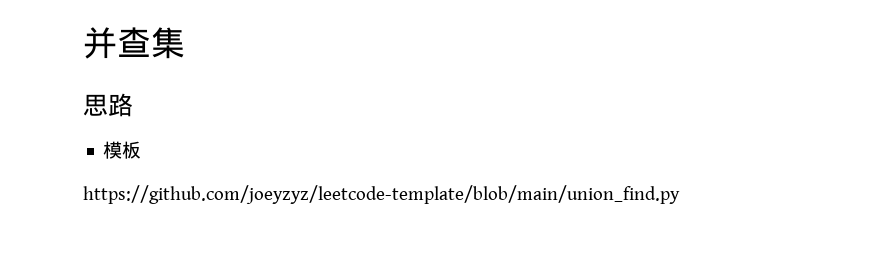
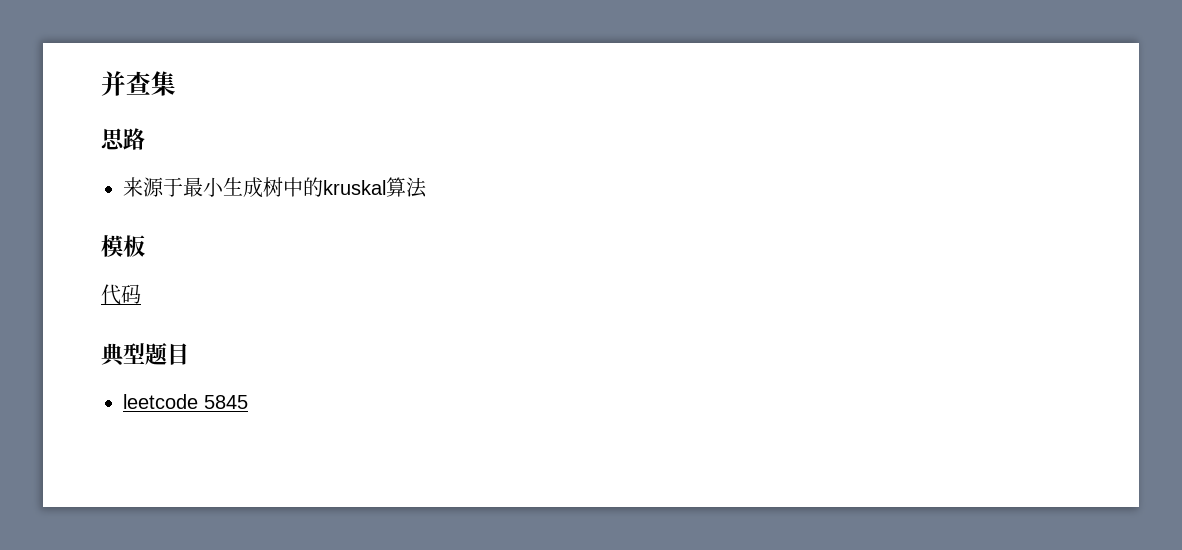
+ 来源于最小生成树中的kruskal算法
  模板
- https://github.com/joeyzyz/leetcode-template/blob/main/union_find.py
+ 代码
+ 典型题目
+ leetcode 5845

